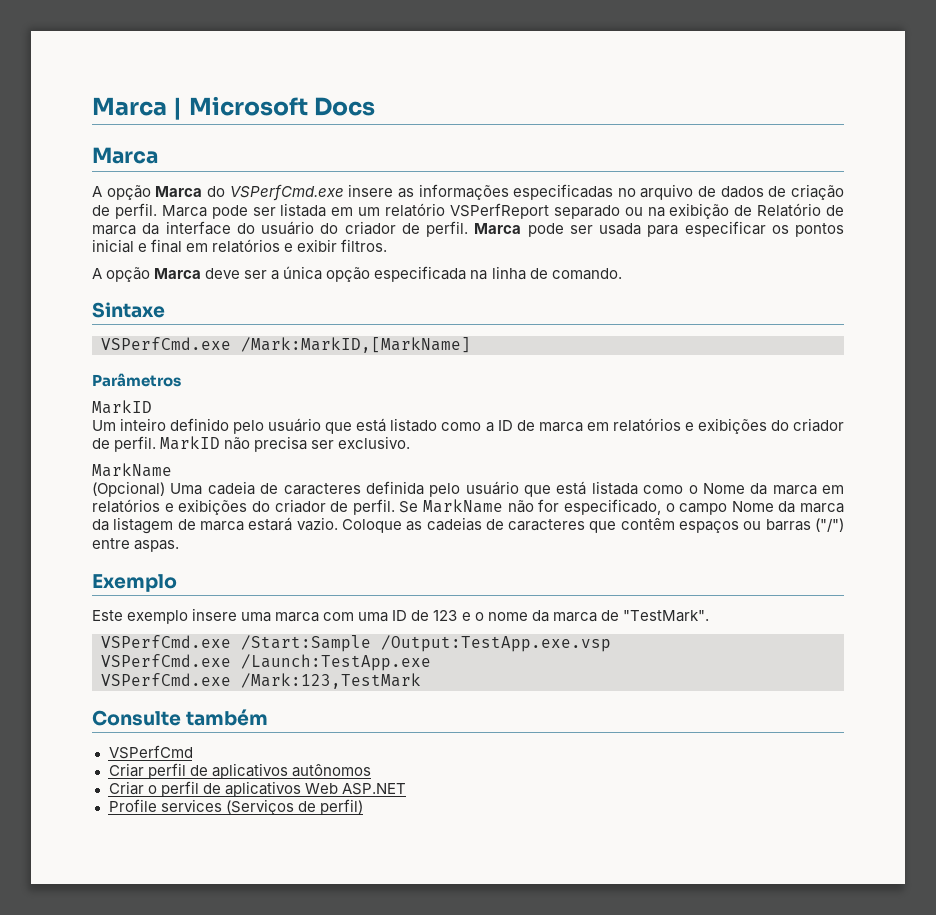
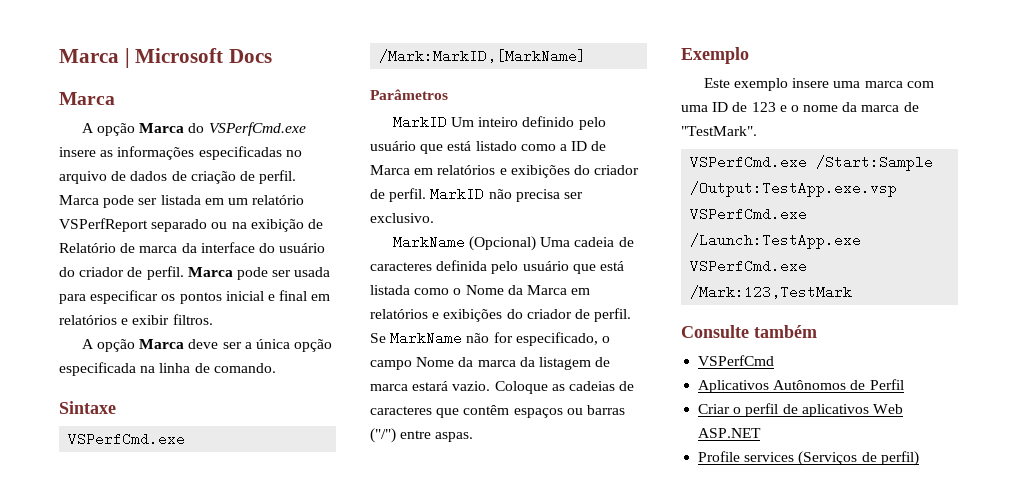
  Parâmetros
- MarkID
- Um inteiro definido pelo usuário que está listado como a ID de marca em relatórios e exibições do criador de perfil.
+ MarkID Um inteiro definido pelo usuário que está listado como a ID de Marca em relatórios e exibições do criador de perfil.
  MarkID não precisa ser exclusivo.
- MarkName
- (Opcional) Uma cadeia de caracteres definida pelo usuário que está listada como o Nome da marca em relatórios e exibições do criador de perfil.
+ MarkName (Opcional) Uma cadeia de caracteres definida pelo usuário que está listada como o Nome da Marca em relatórios e exibições do criador de perfil.
- Criar perfil de aplicativos autônomos
+ Aplicativos Autônomos de Perfil

